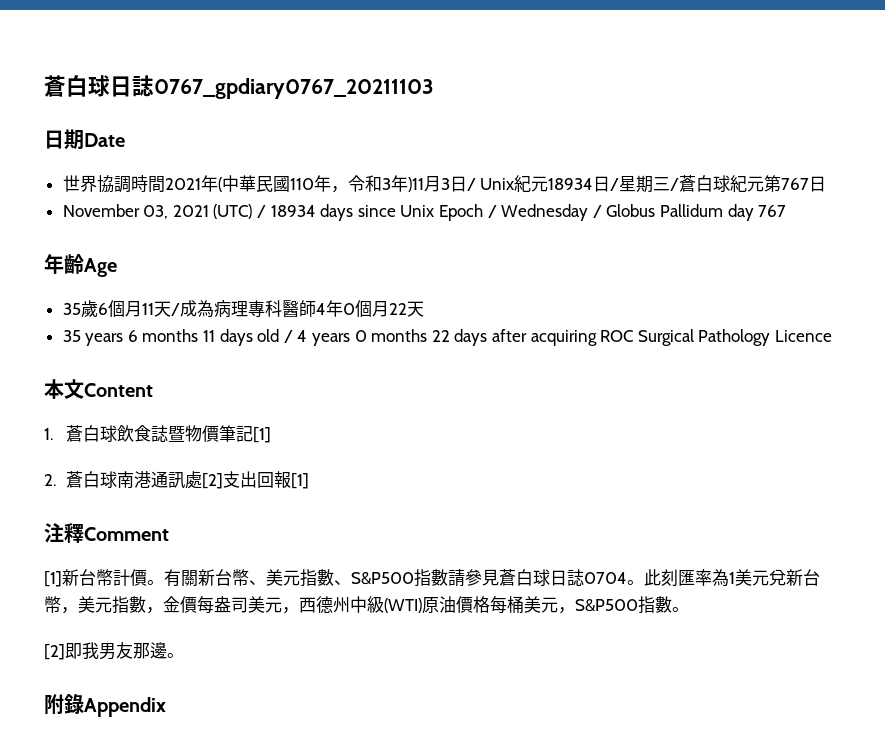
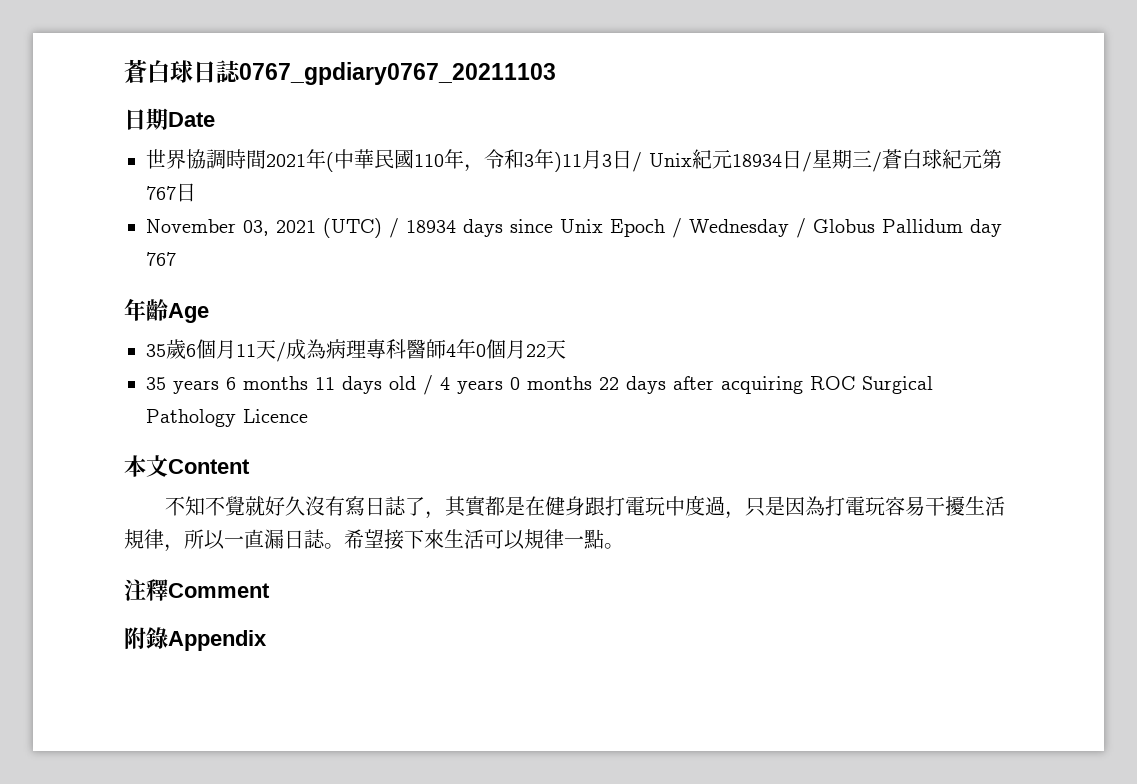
- 1.蒼白球飲食誌暨物價筆記[1]
- 2.蒼白球南港通訊處[2]支出回報[1]
+ 不知不覺就好久沒有寫日誌了，其實都是在健身跟打電玩中度過，只是因為打電玩容易干擾生活規律，所以一直漏日誌。希望接下來生活可以規律一點。
  注釋Comment
- [1]新台幣計價。有關新台幣、美元指數、S&P500指數請參見蒼白球日誌0704。此刻匯率為1美元兌新台幣，美元指數，金價每盎司美元，西德州中級(WTI)原油價格每桶美元，S&P500指數。
- [2]即我男友那邊。

